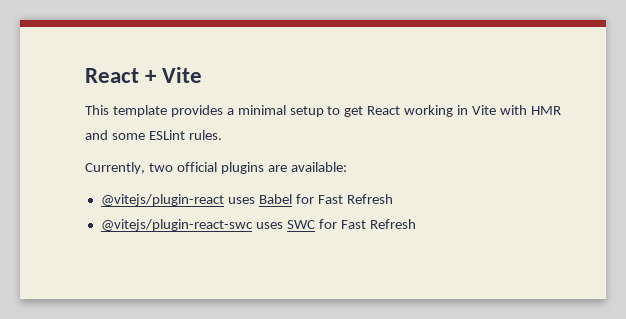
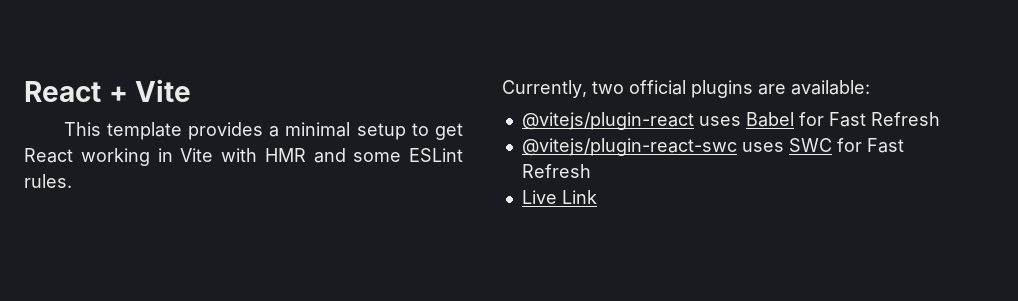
+ Live Link

